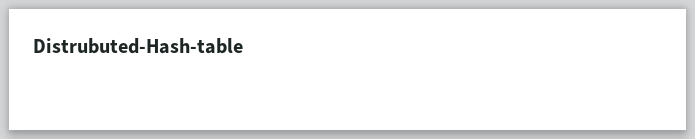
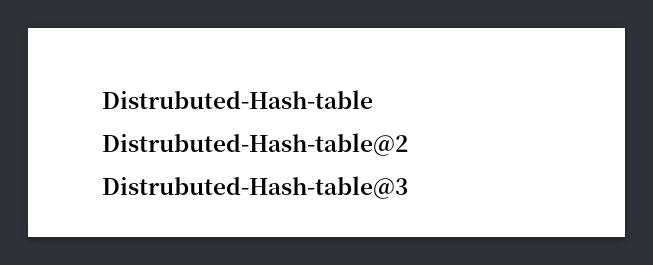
+ Distrubuted-Hash-table@2
+ Distrubuted-Hash-table@3

